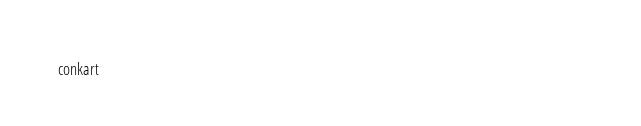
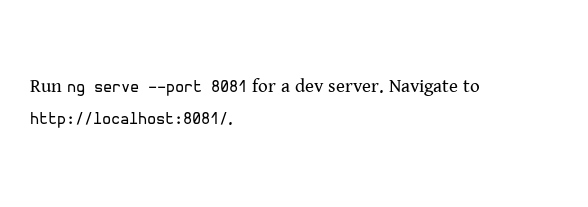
- conkart
+ Run ng serve --port 8081 for a dev server. Navigate to http://localhost:8081/.

